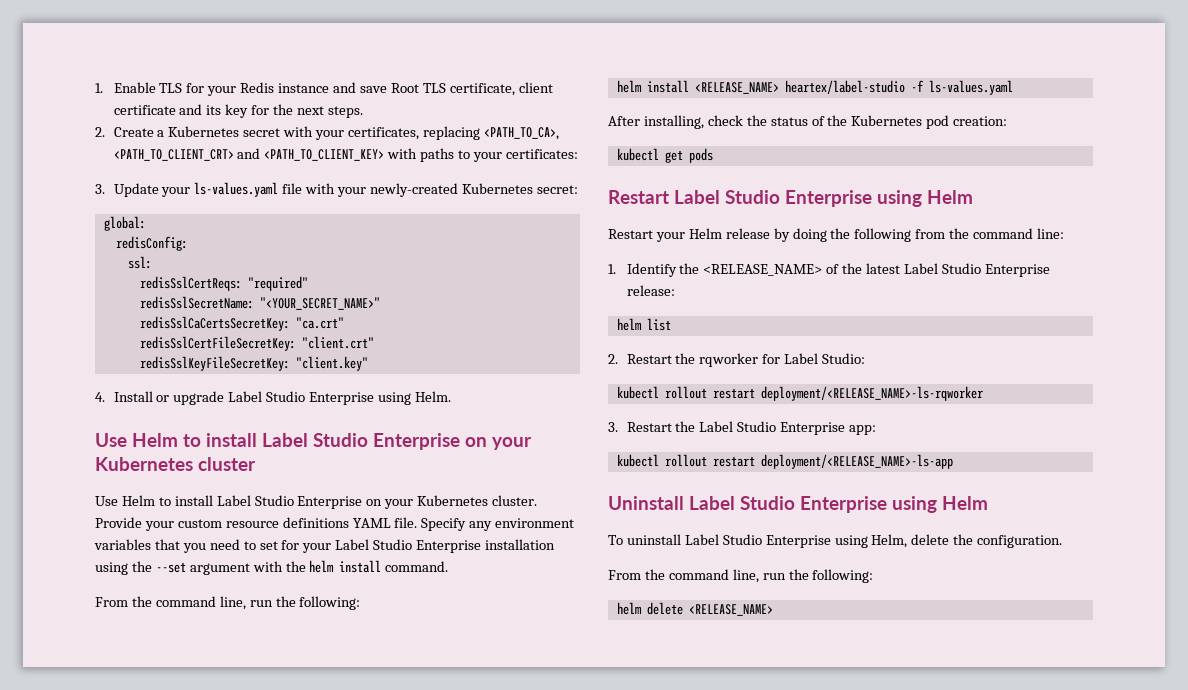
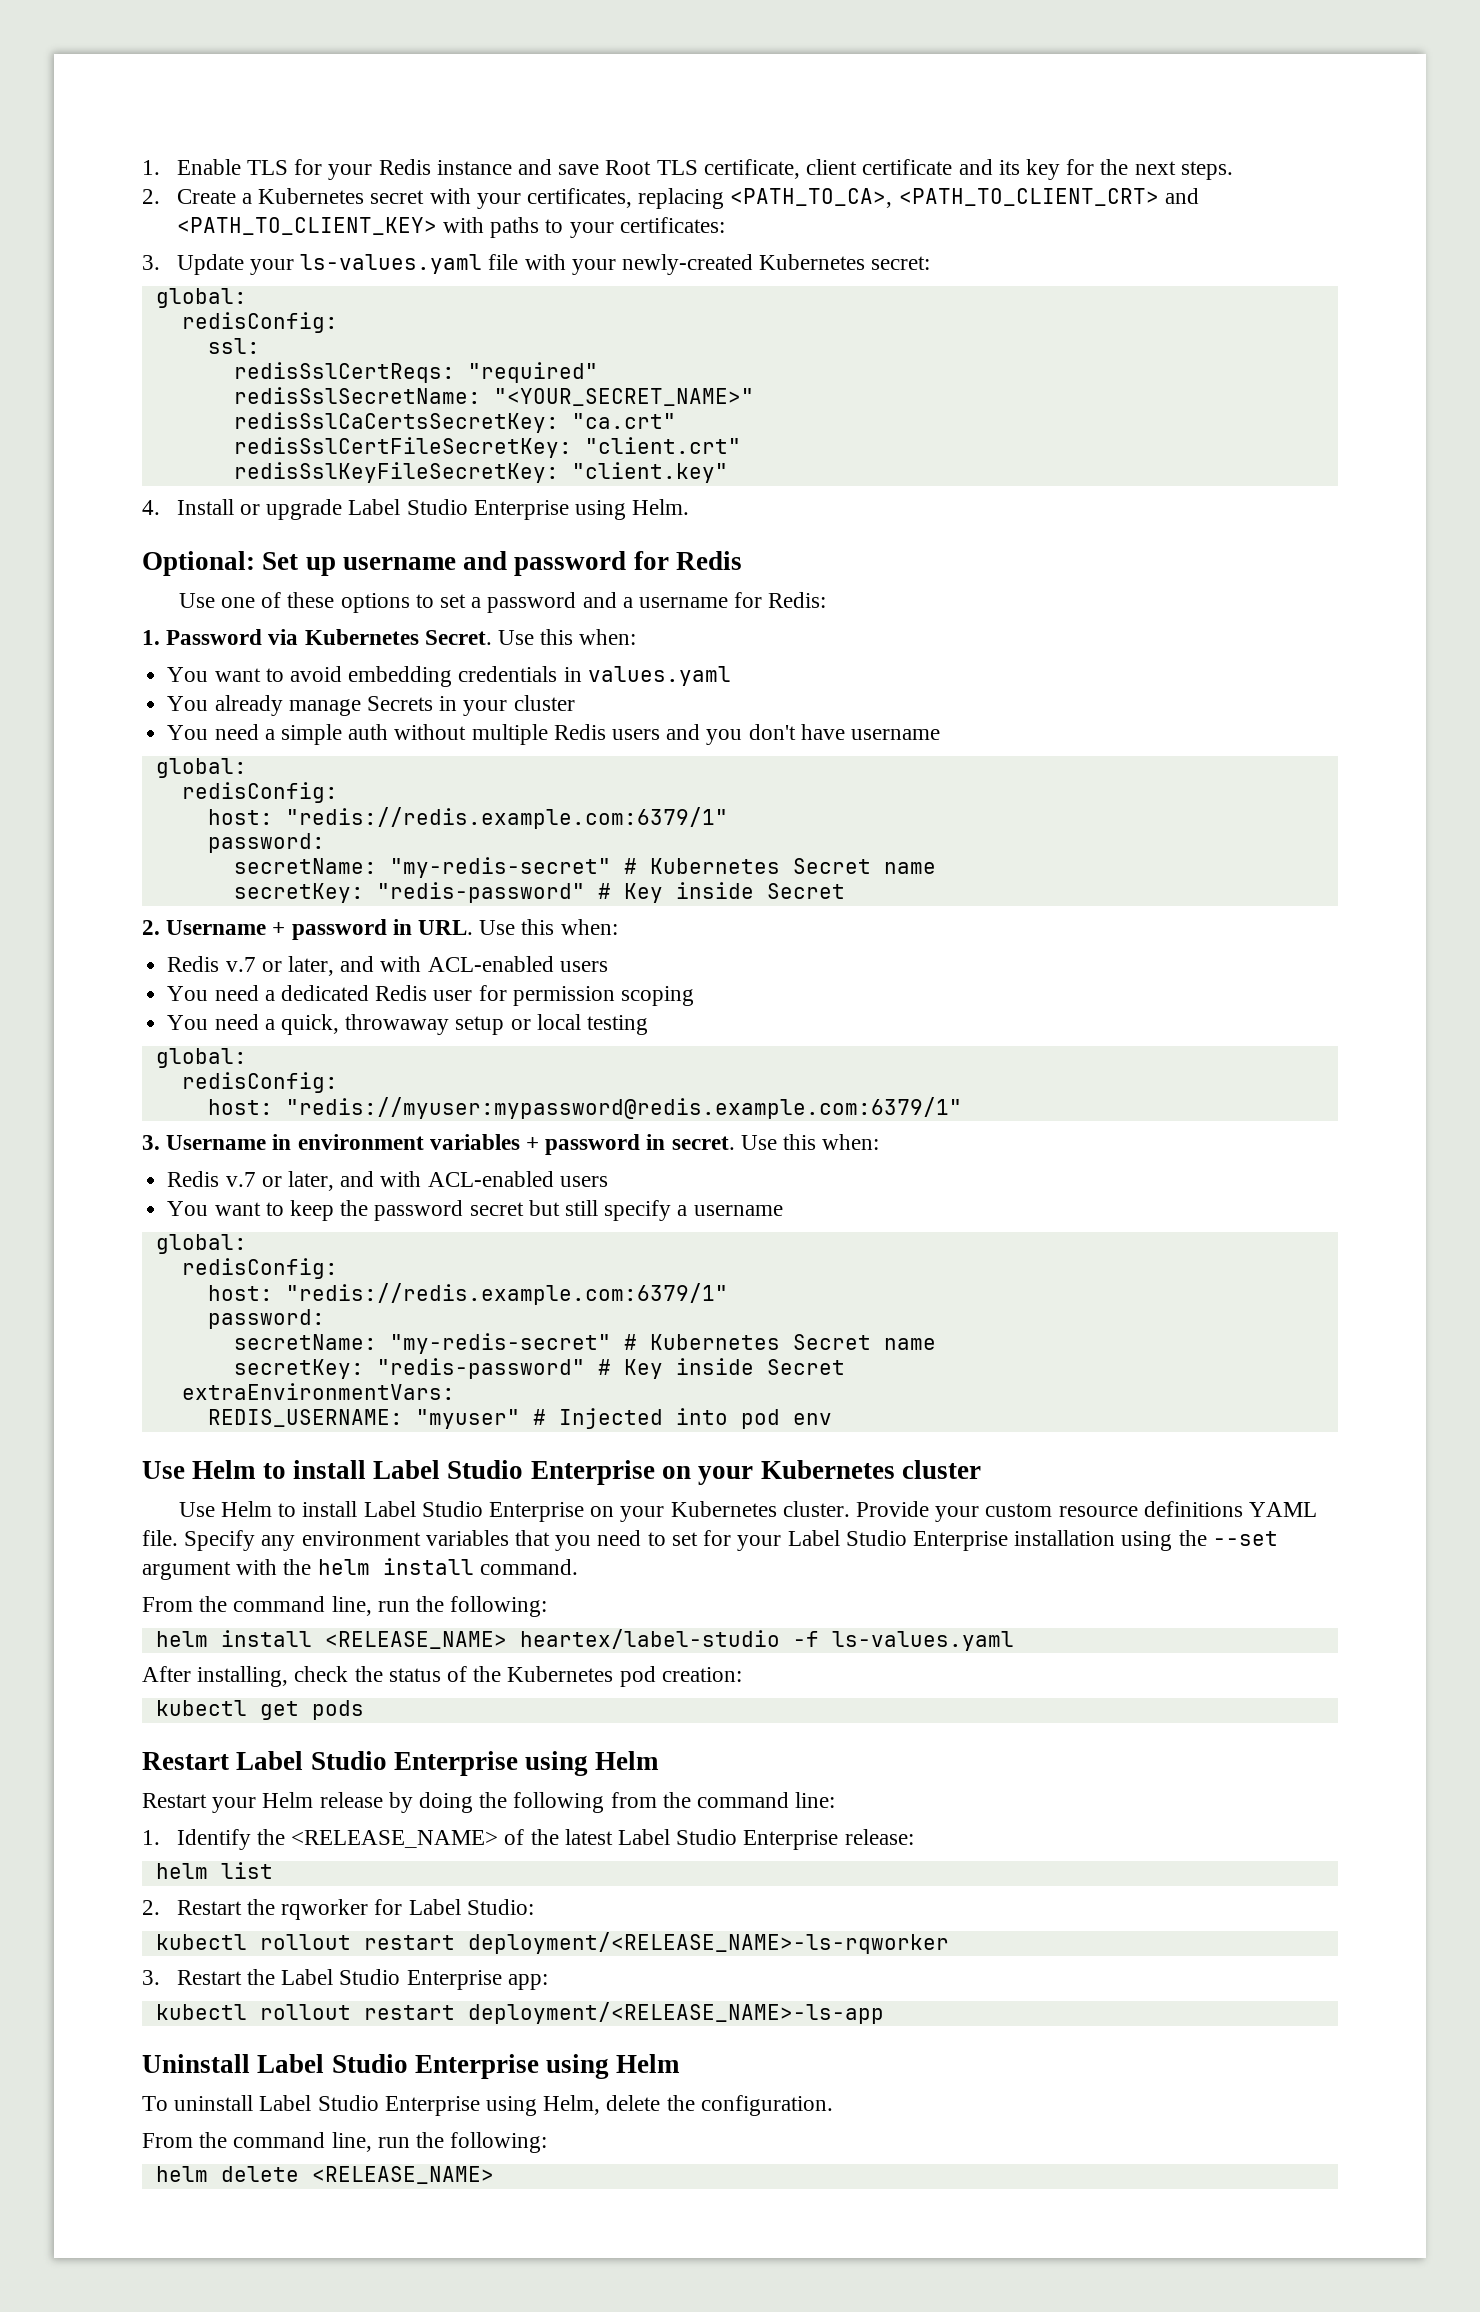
+ Optional: Set up username and password for Redis
+ Use one of these options to set a password and a username for Redis:
+ 1. Password via Kubernetes Secret. Use this when:
+ You want to avoid embedding credentials in values.yaml
+ You already manage Secrets in your cluster
+ You need a simple auth without multiple Redis users and you don't have username
+ global:
+ redisConfig:
+ host: "redis://redis.example.com:6379/1"
+ password:
+ secretName: "my-redis-secret" # Kubernetes Secret name
+ secretKey: "redis-password" # Key inside Secret
+ 2. Username + password in URL. Use this when:
+ Redis v.7 or later, and with ACL-enabled users
+ You need a dedicated Redis user for permission scoping
+ You need a quick, throwaway setup or local testing
+ global:
+ redisConfig:
+ host: "redis://myuser:mypassword@redis.example.com:6379/1"
+ 3. Username in environment variables + password in secret. Use this when:
+ Redis v.7 or later, and with ACL-enabled users
+ You want to keep the password secret but still specify a username
+ global:
+ redisConfig:
+ host: "redis://redis.example.com:6379/1"
+ password:
+ secretName: "my-redis-secret" # Kubernetes Secret name
+ secretKey: "redis-password" # Key inside Secret
+ extraEnvironmentVars:
+ REDIS_USERNAME: "myuser" # Injected into pod env

